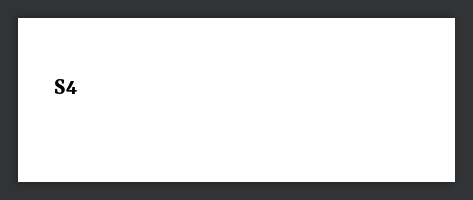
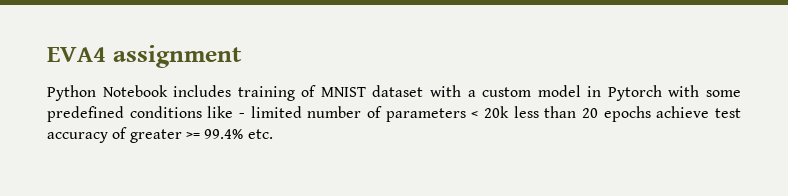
- S4
+ EVA4 assignment
+ Python Notebook includes training of MNIST dataset with a custom model in Pytorch with some predefined conditions like - limited number of parameters < 20k less than 20 epochs achieve test accuracy of greater >= 99.4% etc.

